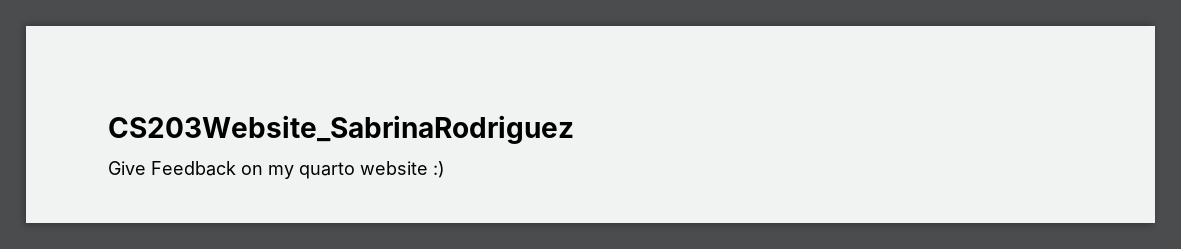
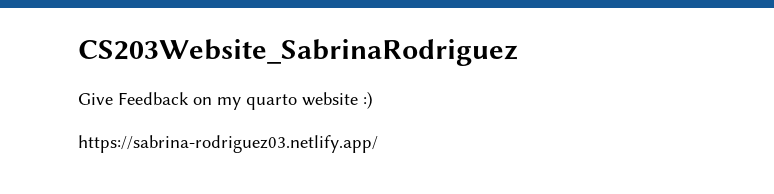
+ https://sabrina-rodriguez03.netlify.app/

